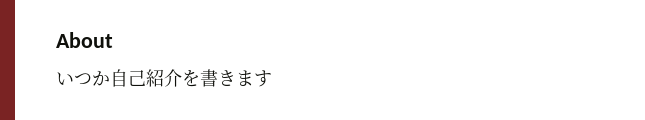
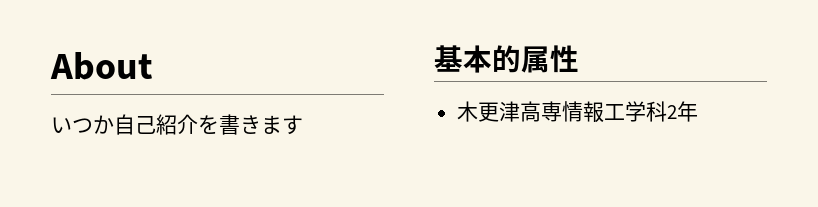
+ 基本的属性
+ 木更津高専情報工学科2年

